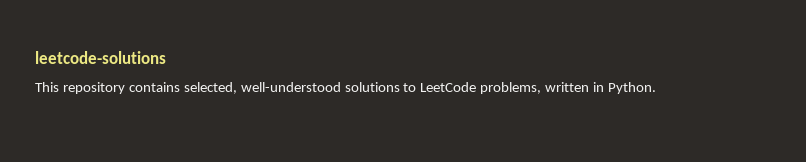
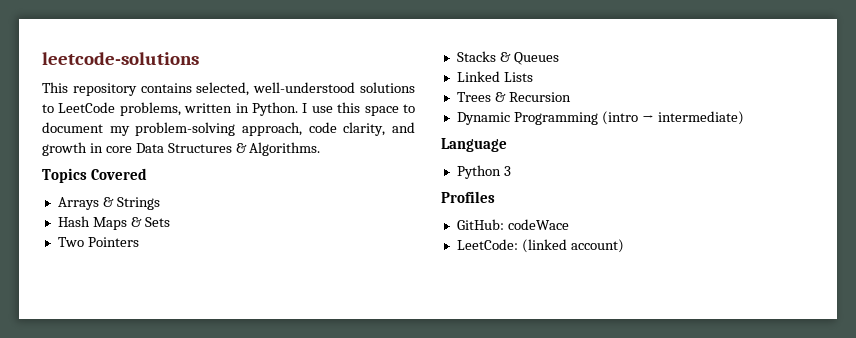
+ I use this space to document my problem-solving approach, code clarity, and growth in core Data Structures & Algorithms.
+ Topics Covered
+ Arrays & Strings
+ Hash Maps & Sets
+ Two Pointers
+ Stacks & Queues
+ Linked Lists
+ Trees & Recursion
+ Dynamic Programming (intro → intermediate)
+ Language
+ Python 3
+ Profiles
+ GitHub: codeWace
+ LeetCode: (linked account)

